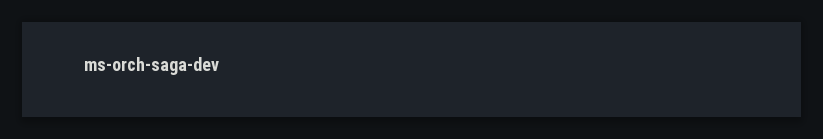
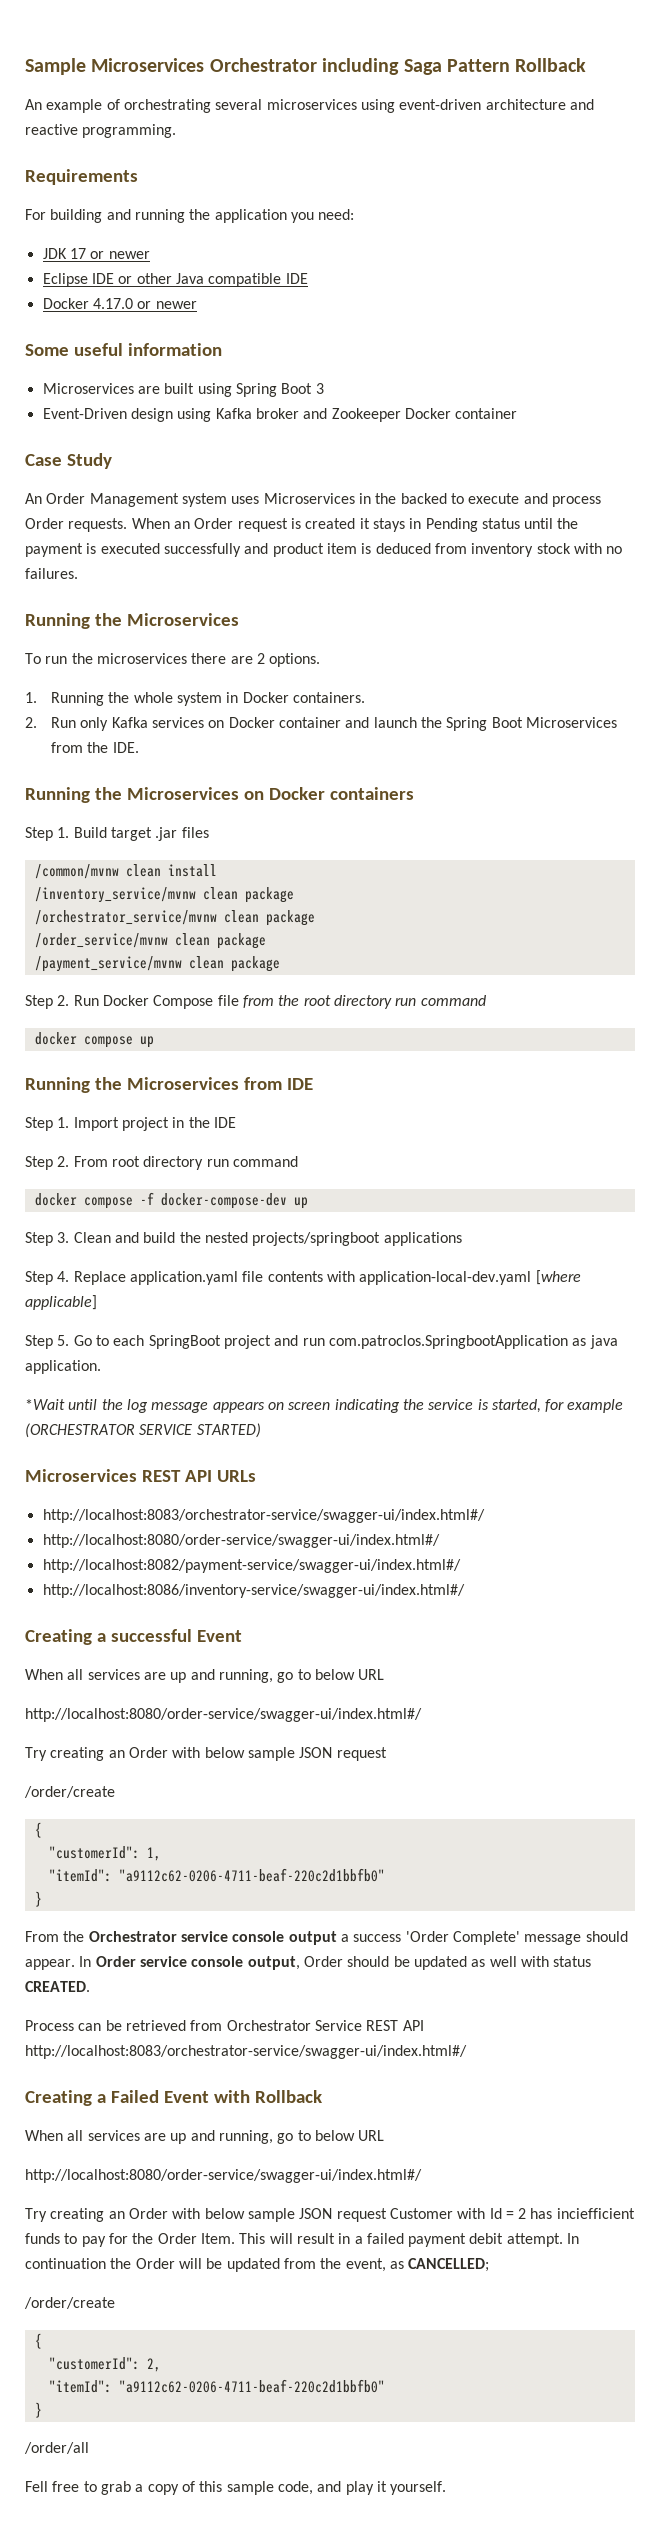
- ms-orch-saga-dev
+ Sample Microservices Orchestrator including Saga Pattern Rollback
+ An example of orchestrating several microservices using event-driven architecture and reactive programming.
+ Requirements
+ For building and running the application you need:
+ JDK 17 or newer
+ Eclipse IDE or other Java compatible IDE
+ Docker 4.17.0 or newer
+ Some useful information
+ Microservices are built using Spring Boot 3
+ Event-Driven design using Kafka broker and Zookeeper Docker container
+ Case Study
+ An Order Management system uses Microservices in the backed to execute and process Order requests. When an Order request is created it stays in Pending status until the payment is executed successfully and product item is deduced from inventory stock with no failures.
+ Running the Microservices
+ To run the microservices there are 2 options.
+ 1. Running the whole system in Docker containers.
+ 2. Run only Kafka services on Docker container and launch the Spring Boot Microservices from the IDE.
+ Running the Microservices on Docker containers
+ Step 1. Build target .jar files
+ /common/mvnw clean install
+ /inventory_service/mvnw clean package
+ /orchestrator_service/mvnw clean package
+ /order_service/mvnw clean package
+ /payment_service/mvnw clean package
+ Step 2. Run Docker Compose file from the root directory run command
+ docker compose up
+ Running the Microservices from IDE
+ Step 1. Import project in the IDE
+ Step 2. From root directory run command
+ docker compose -f docker-compose-dev up
+ Step 3. Clean and build the nested projects/springboot applications
+ Step 4. Replace application.yaml file contents with application-local-dev.yaml [where applicable]
+ Step 5. Go to each SpringBoot project and run com.patroclos.SpringbootApplication as java application.
+ *Wait until the log message appears on screen indicating the service is started, for example (ORCHESTRATOR SERVICE STARTED)
+ Microservices REST API URLs
+ http://localhost:8083/orchestrator-service/swagger-ui/index.html#/
+ http://localhost:8080/order-service/swagger-ui/index.html#/
+ http://localhost:8082/payment-service/swagger-ui/index.html#/
+ http://localhost:8086/inventory-service/swagger-ui/index.html#/
+ Creating a successful Event
+ When all services are up and running, go to below URL
+ http://localhost:8080/order-service/swagger-ui/index.html#/
+ Try creating an Order with below sample JSON request
+ /order/create
+ {
+ "customerId": 1,
+ "itemId": "a9112c62-0206-4711-beaf-220c2d1bbfb0"
+ }
+ From the Orchestrator service console output a success 'Order Complete' message should appear. In Order service console output, Order should be updated as well with status CREATED.
+ Process can be retrieved from Orchestrator Service REST API http://localhost:8083/orchestrator-service/swagger-ui/index.html#/
+ Creating a Failed Event with Rollback
+ When all services are up and running, go to below URL
+ http://localhost:8080/order-service/swagger-ui/index.html#/
+ Try creating an Order with below sample JSON request Customer with Id = 2 has inciefficient funds to pay for the Order Item. This will result in a failed payment debit attempt. In continuation the Order will be updated from the event, as CANCELLED;
+ /order/create
+ {
+ "customerId": 2,
+ "itemId": "a9112c62-0206-4711-beaf-220c2d1bbfb0"
+ }
+ /order/all
+ Fell free to grab a copy of this sample code, and play it yourself.

